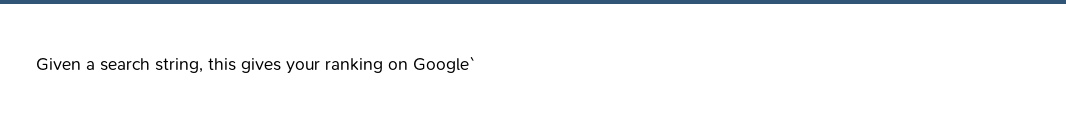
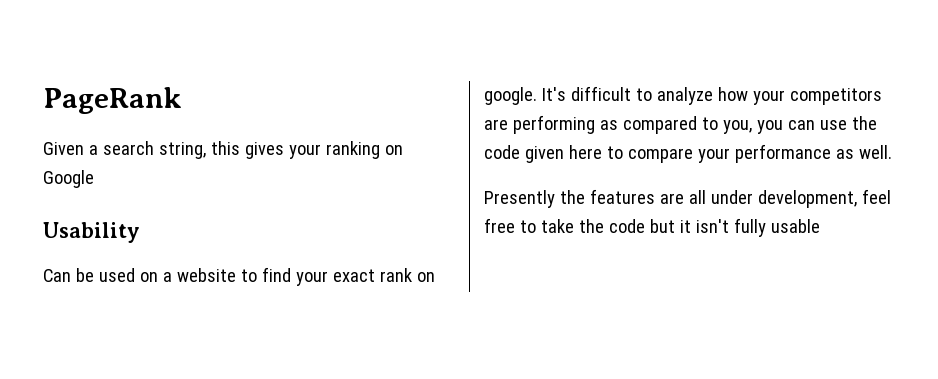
+ PageRank
- Given a search string, this gives your ranking on Google`
+ Given a search string, this gives your ranking on Google
+ Usability
+ Can be used on a website to find your exact rank on google. It's difficult to analyze how your competitors are performing as compared to you, you can use the code given here to compare your performance as well.
+ Presently the features are all under development, feel free to take the code but it isn't fully usable

